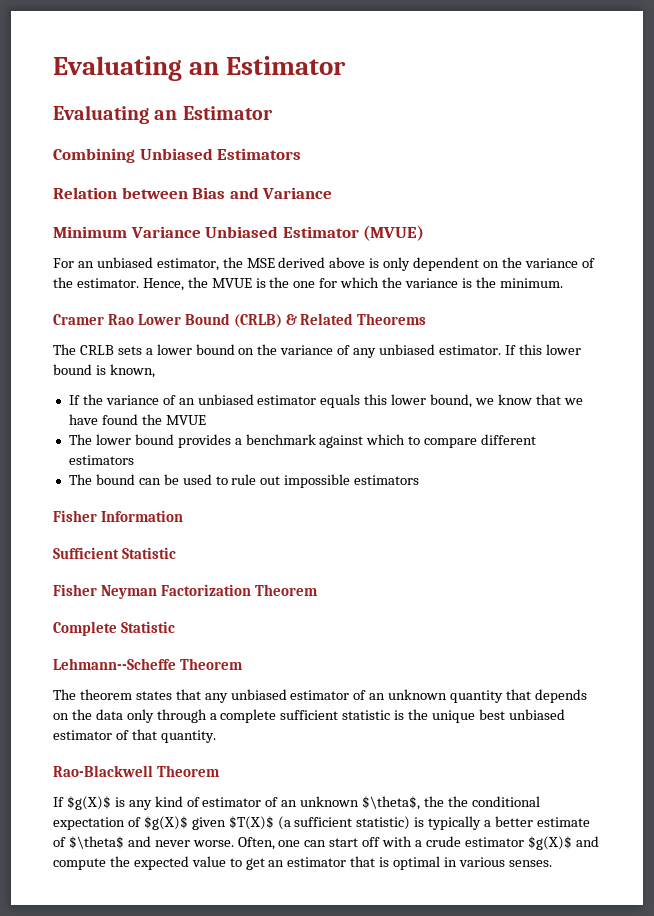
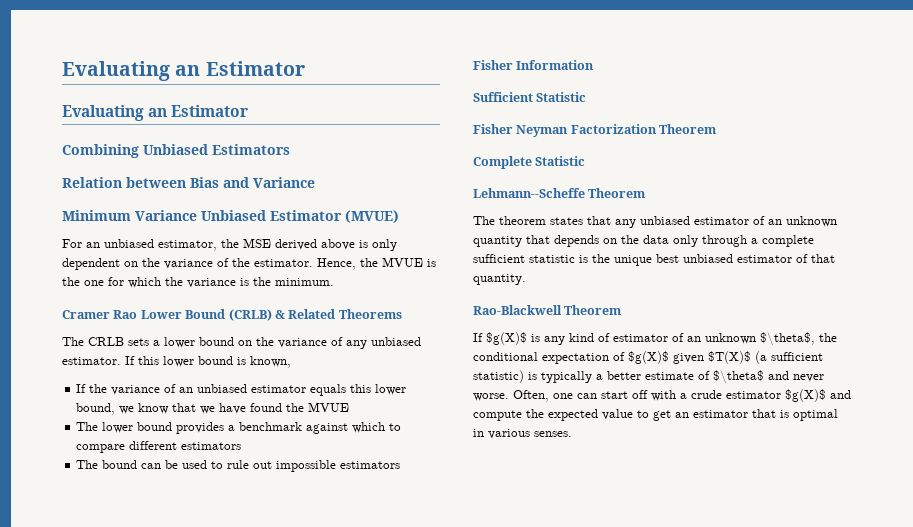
- If $g(X)$ is any kind of estimator of an unknown $\theta$, the the conditional expectation of $g(X)$ given $T(X)$ (a sufficient statistic) is typically a better estimate of $\theta$ and never worse.
+ If $g(X)$ is any kind of estimator of an unknown $\theta$, the conditional expectation of $g(X)$ given $T(X)$ (a sufficient statistic) is typically a better estimate of $\theta$ and never worse.

